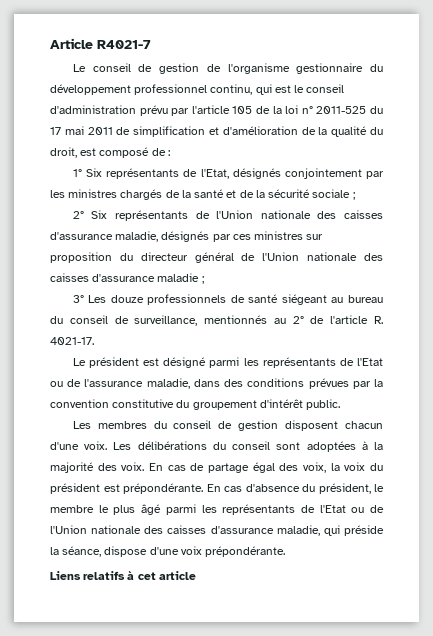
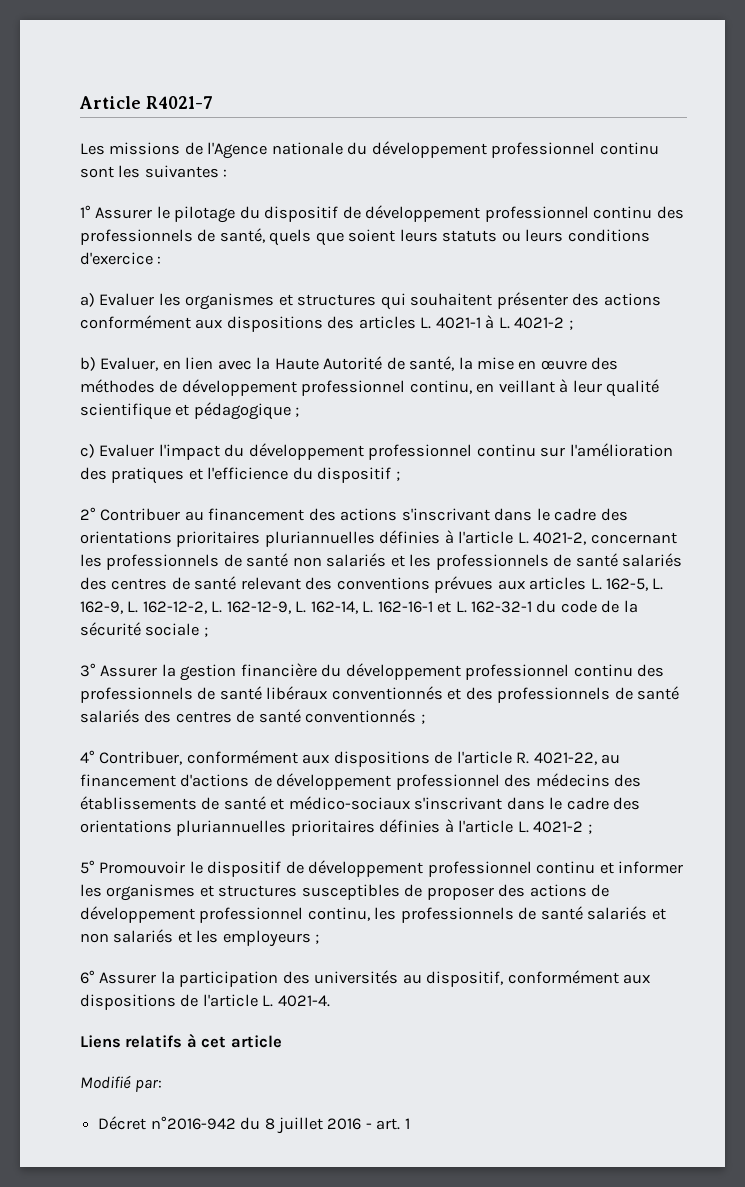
- Le conseil de gestion de l'organisme gestionnaire du développement professionnel continu, qui est le conseil d'administration prévu par l'article 105 de la loi n° 2011-525 du 17 mai 2011 de simplification et d'amélioration de la qualité du droit, est composé de :
- 1° Six représentants de l'Etat, désignés conjointement par les ministres chargés de la santé et de la sécurité sociale ;
+ Les missions de l'Agence nationale du développement professionnel continu sont les suivantes :
+ 1° Assurer le pilotage du dispositif de développement professionnel continu des professionnels de santé, quels que soient leurs statuts ou leurs conditions d'exercice :
+ a) Evaluer les organismes et structures qui souhaitent présenter des actions conformément aux dispositions des articles L. 4021-1 à L. 4021-2 ;
+ b) Evaluer, en lien avec la Haute Autorité de santé, la mise en œuvre des méthodes de développement professionnel continu, en veillant à leur qualité scientifique et pédagogique ;
+ c) Evaluer l'impact du développement professionnel continu sur l'amélioration des pratiques et l'efficience du dispositif ;
+ 2° Contribuer au financement des actions s'inscrivant dans le cadre des orientations prioritaires pluriannuelles définies à l'article L. 4021-2, concernant les professionnels de santé non salariés et les professionnels de santé salariés des centres de santé relevant des conventions prévues aux articles L. 162-5, L. 162-9, L. 162-12-2, L. 162-12-9, L. 162-14, L. 162-16-1 et L. 162-32-1 du code de la sécurité sociale ;
- 2° Six représentants de l'Union nationale des caisses d'assurance maladie, désignés par ces ministres sur proposition du directeur général de l'Union nationale des caisses d'assurance maladie ;
- 3° Les douze professionnels de santé siégeant au bureau du conseil de surveillance, mentionnés au 2° de l'article R. 4021-17.
- Le président est désigné parmi les représentants de l'Etat ou de l'assurance maladie, dans des conditions prévues par la convention constitutive du groupement d'intérêt public.
- Les membres du conseil de gestion disposent chacun d'une voix. Les délibérations du conseil sont adoptées à la majorité des voix. En cas de partage égal des voix, la voix du président est prépondérante. En cas d'absence du président, le membre le plus âgé parmi les représentants de l'Etat ou de l'Union nationale des caisses d'assurance maladie, qui préside la séance, dispose d'une voix prépondérante.
+ 3° Assurer la gestion financière du développement professionnel continu des professionnels de santé libéraux conventionnés et des professionnels de santé salariés des centres de santé conventionnés ;
+ 4° Contribuer, conformément aux dispositions de l'article R. 4021-22, au financement d'actions de développement professionnel des médecins des établissements de santé et médico-sociaux s'inscrivant dans le cadre des orientations pluriannuelles prioritaires définies à l'article L. 4021-2 ;
+ 5° Promouvoir le dispositif de développement professionnel continu et informer les organismes et structures susceptibles de proposer des actions de développement professionnel continu, les professionnels de santé salariés et non salariés et les employeurs ;
+ 6° Assurer la participation des universités au dispositif, conformément aux dispositions de l'article L. 4021-4.
+ Modifié par:
+ Décret n°2016-942 du 8 juillet 2016 - art. 1

